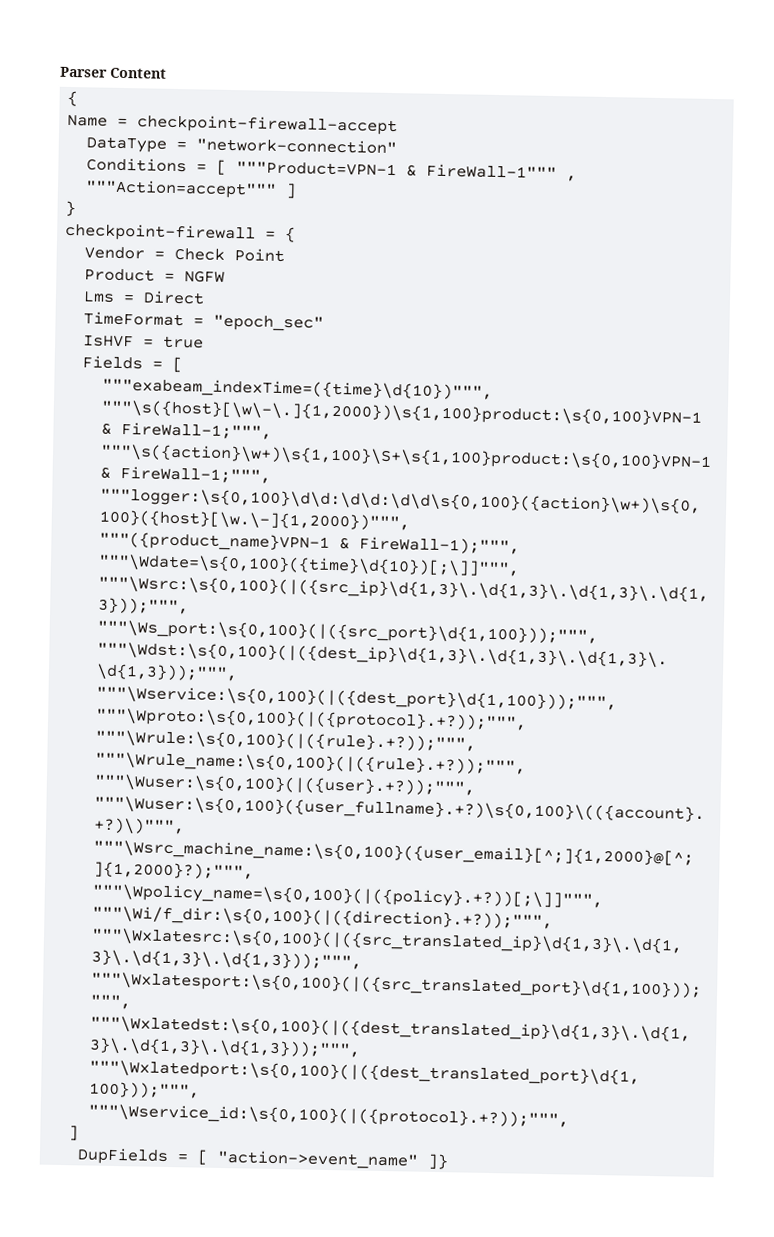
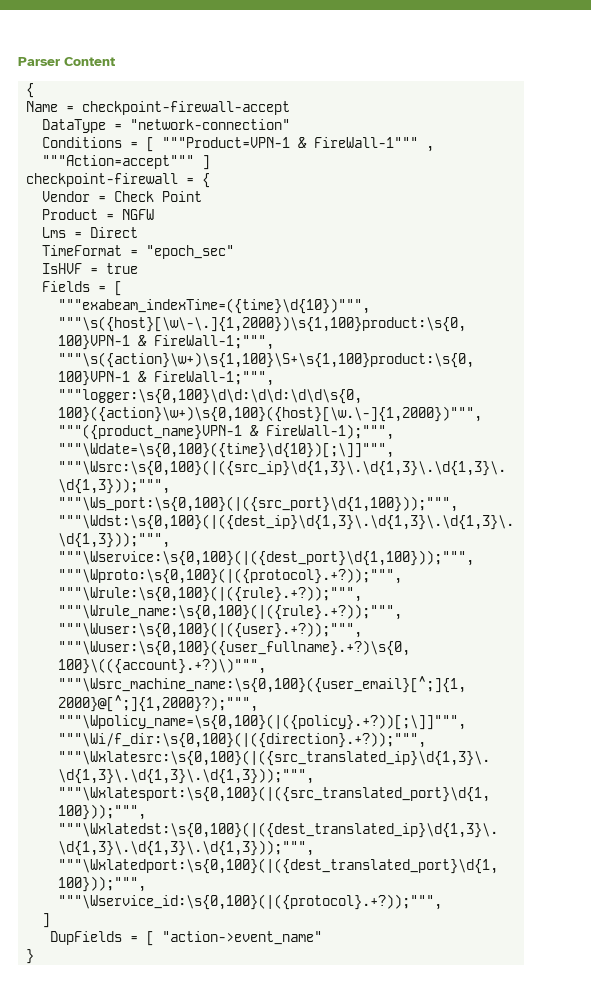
- }
- DupFields = [ "action->event_name" ]}
+ DupFields = [ "action->event_name"
+ }

